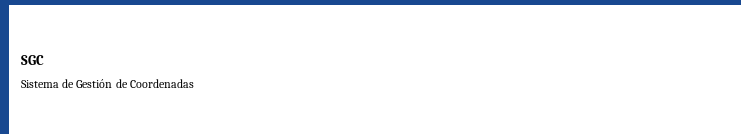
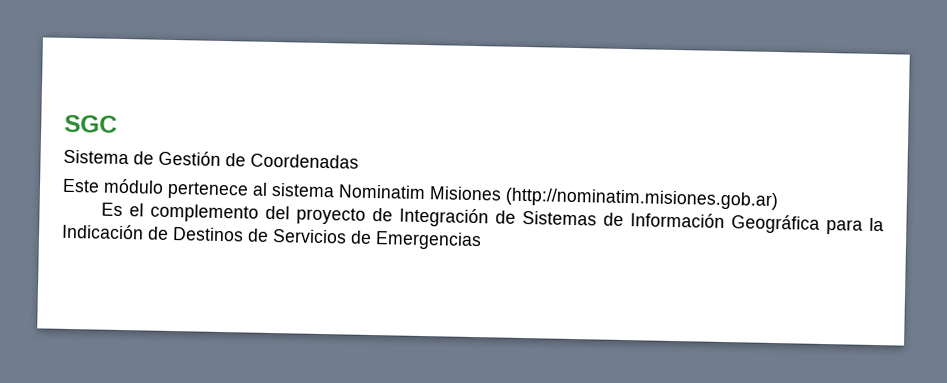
+ Este módulo pertenece al sistema Nominatim Misiones (http://nominatim.misiones.gob.ar)
+ Es el complemento del proyecto de Integración de Sistemas de Información Geográfica para la Indicación de Destinos de Servicios de Emergencias

